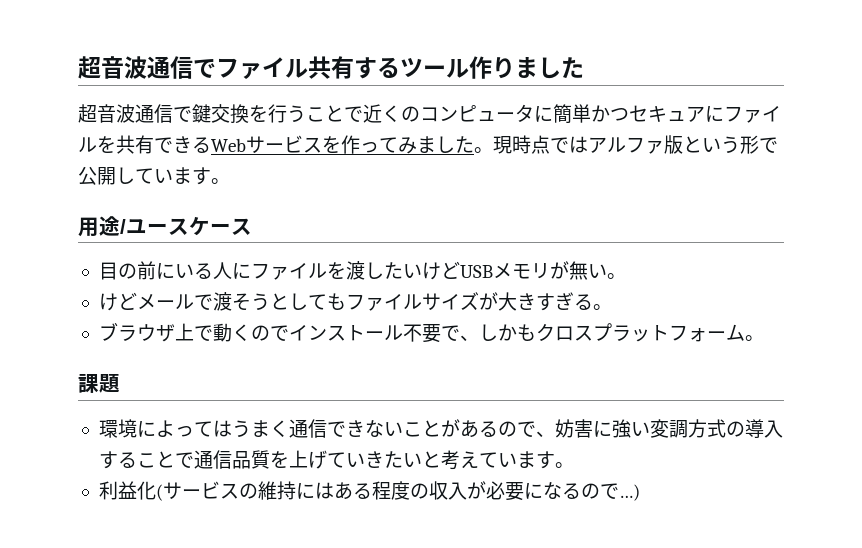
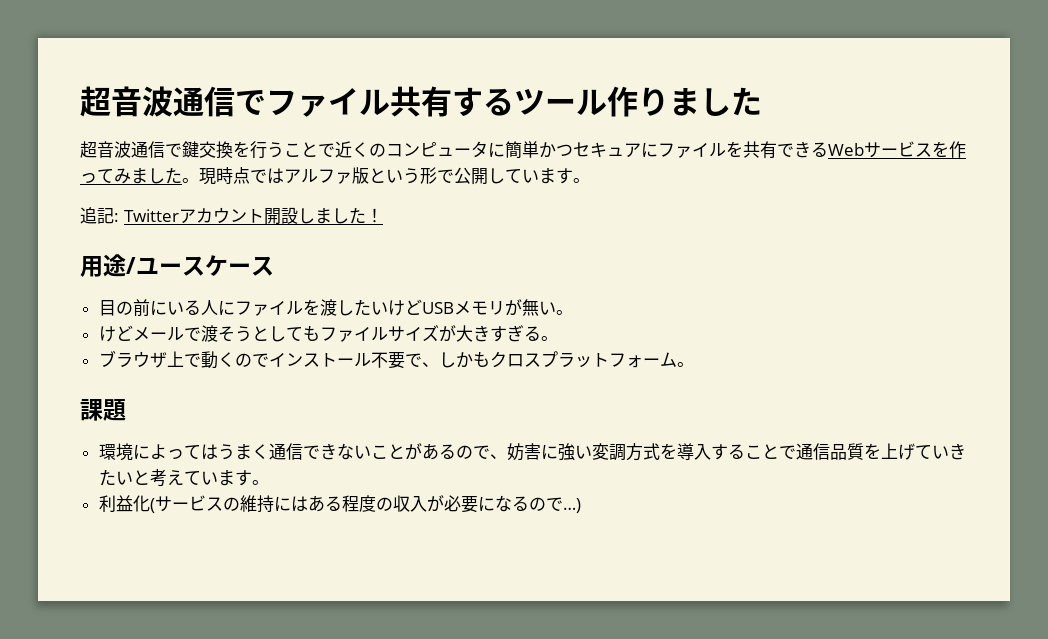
+ 追記: Twitterアカウント開設しました！
- 環境によってはうまく通信できないことがあるので、妨害に強い変調方式の導入することで通信品質を上げていきたいと考えています。
+ 環境によってはうまく通信できないことがあるので、妨害に強い変調方式を導入することで通信品質を上げていきたいと考えています。

